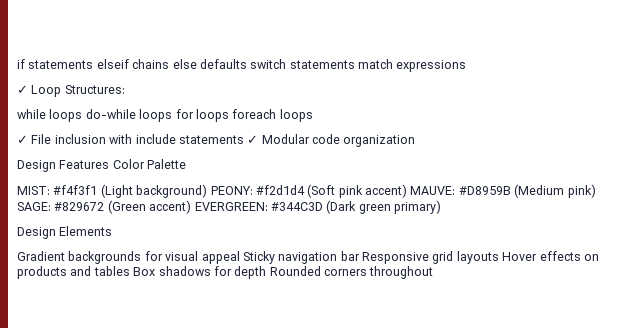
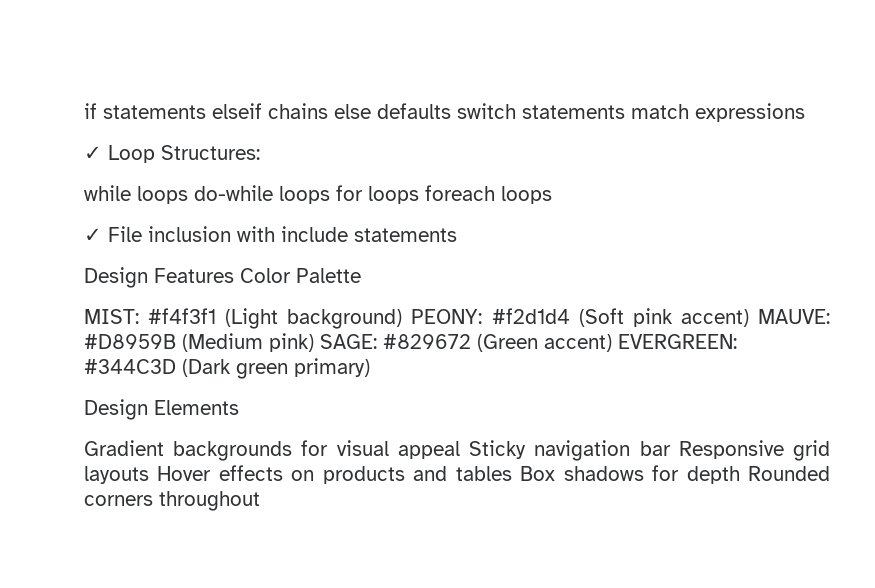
- ✓ File inclusion with include statements ✓ Modular code organization
+ ✓ File inclusion with include statements

